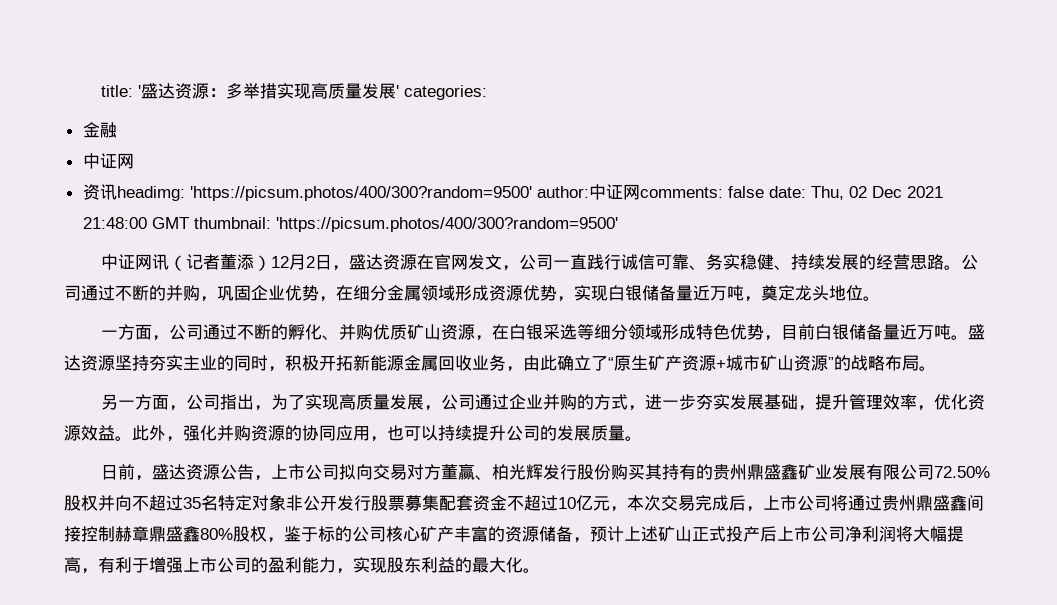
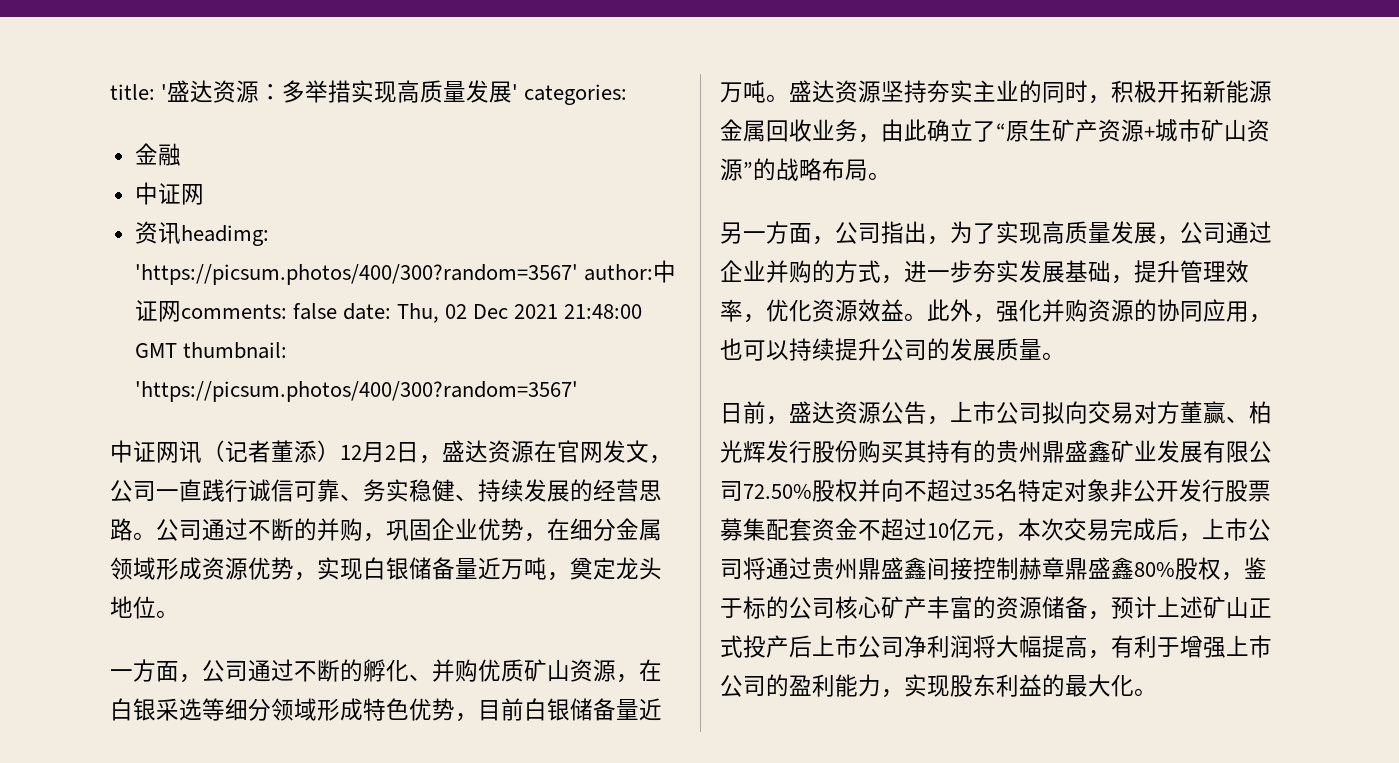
- 资讯headimg: 'https://picsum.photos/400/300?random=9500' author:中证网comments: false date: Thu, 02 Dec 2021 21:48:00 GMT thumbnail: 'https://picsum.photos/400/300?random=9500'
+ 资讯headimg: 'https://picsum.photos/400/300?random=3567' author:中证网comments: false date: Thu, 02 Dec 2021 21:48:00 GMT thumbnail: 'https://picsum.photos/400/300?random=3567'

